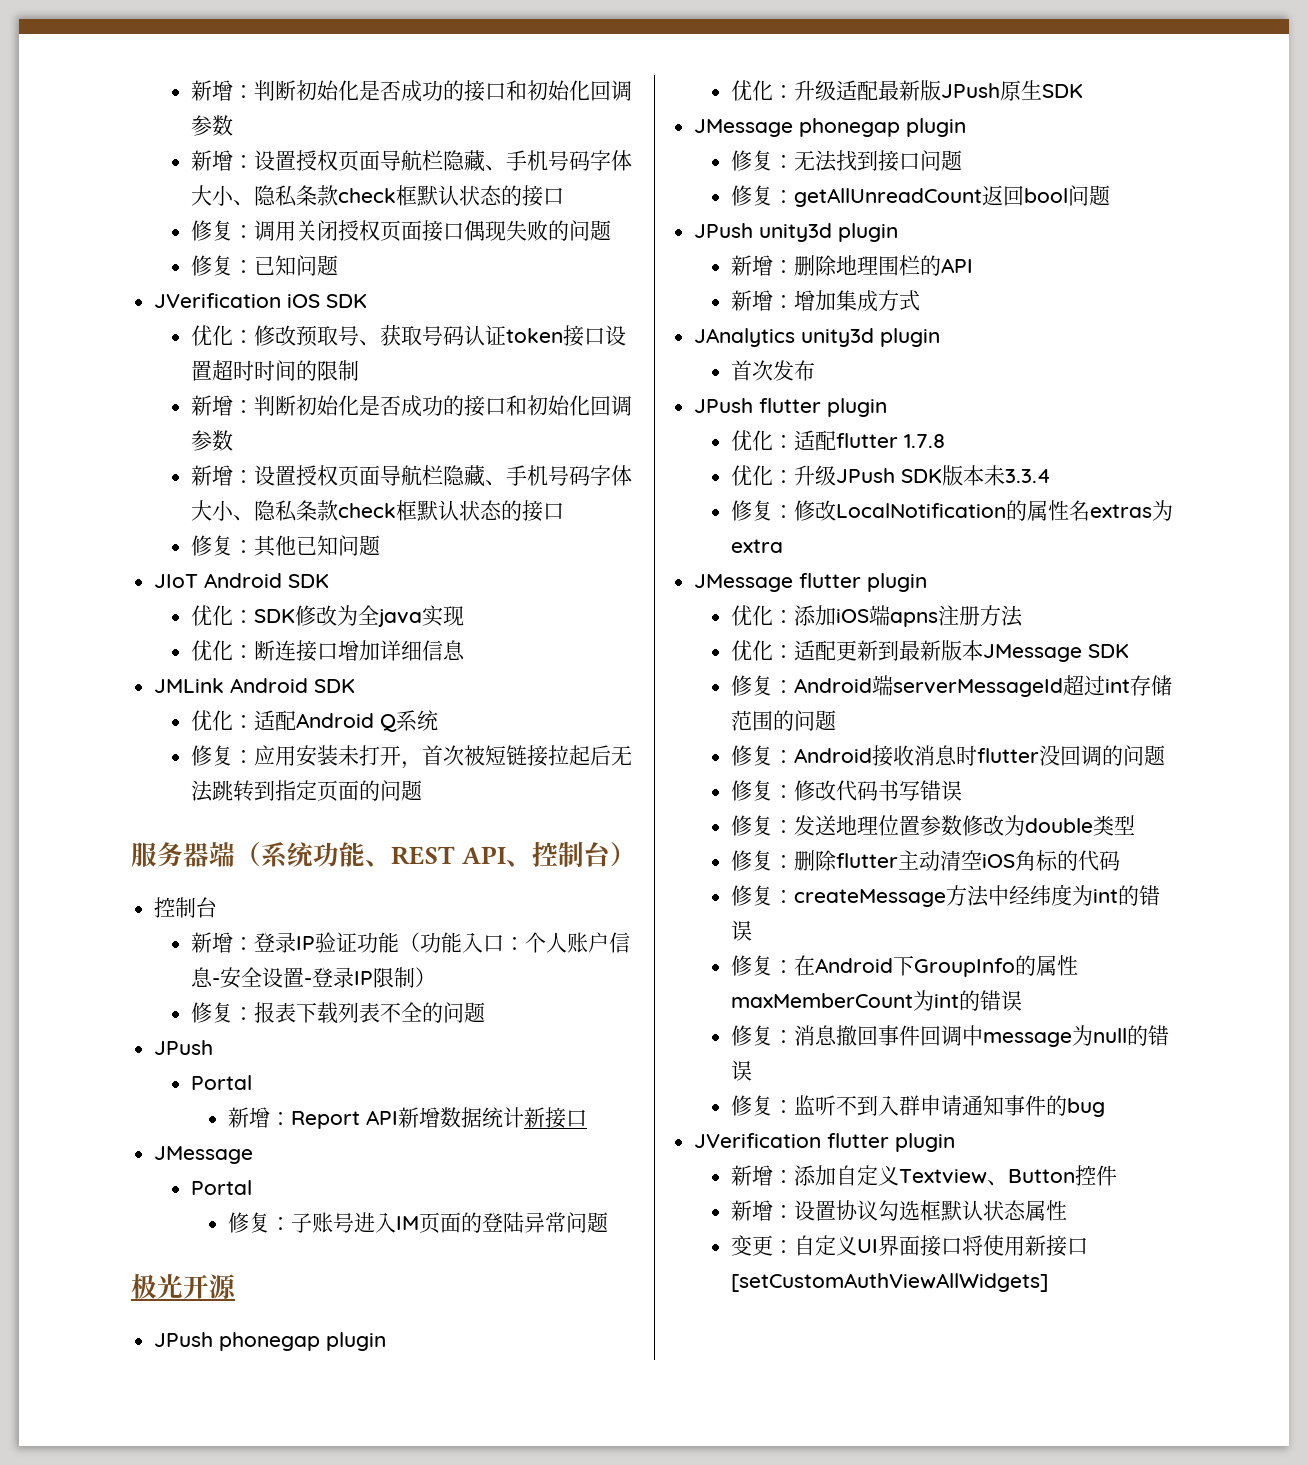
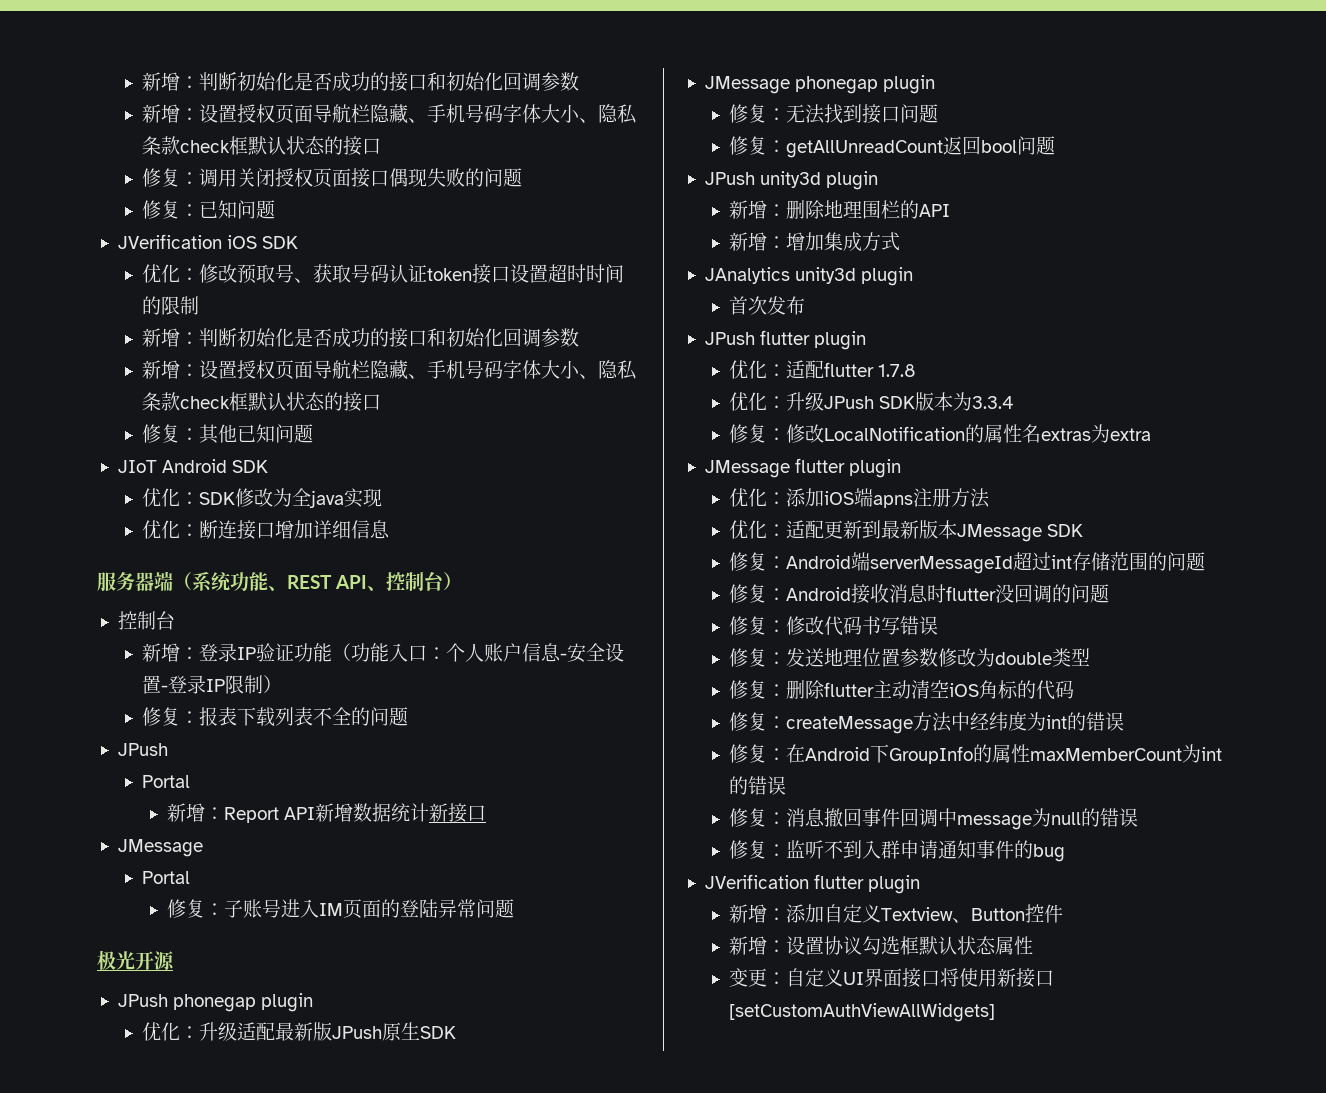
- JMLink Android SDK
- 优化：适配Android Q系统
- 修复：应用安装未打开，首次被短链接拉起后无法跳转到指定页面的问题
- 优化：升级JPush SDK版本未3.3.4
+ 优化：升级JPush SDK版本为3.3.4

